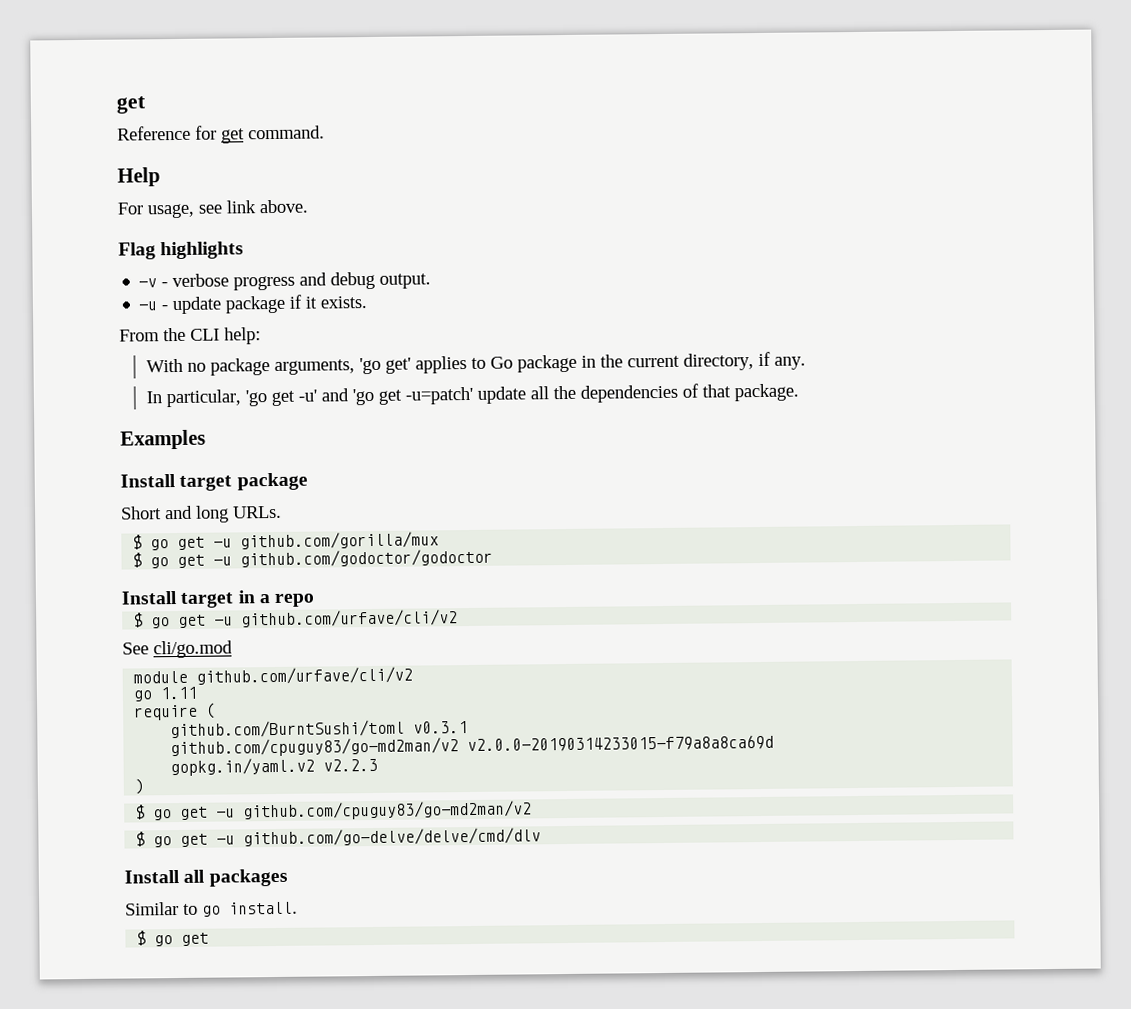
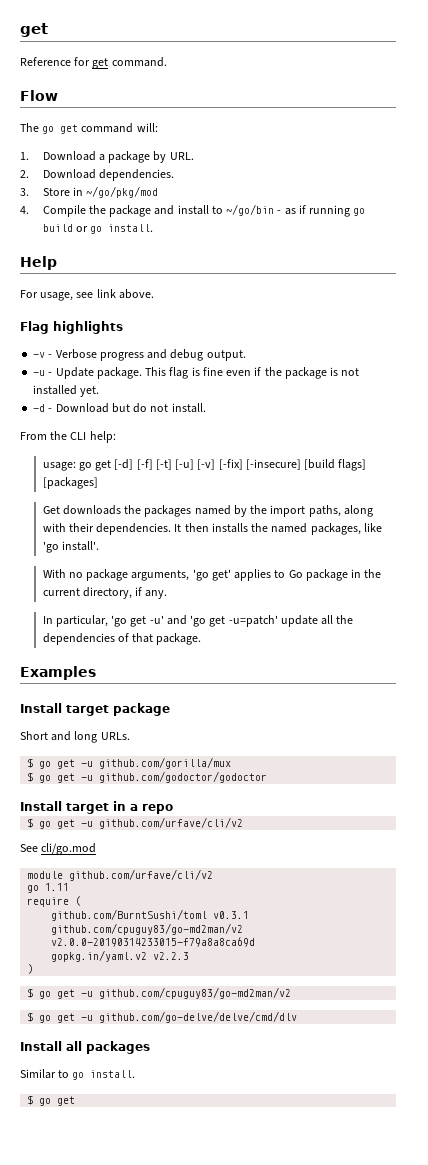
+ Flow
+ The go get command will:
+ 1. Download a package by URL.
+ 2. Download dependencies.
+ 3. Store in ~/go/pkg/mod
+ 4. Compile the package and install to ~/go/bin - as if running go build or go install.
- -v - verbose progress and debug output.
+ -v - Verbose progress and debug output.
- -u - update package if it exists.
+ -u - Update package. This flag is fine even if the package is not installed yet.
+ -d - Download but do not install.
  From the CLI help:
+ usage: go get [-d] [-f] [-t] [-u] [-v] [-fix] [-insecure] [build flags] [packages]
+ Get downloads the packages named by the import paths, along with their dependencies. It then installs the named packages, like 'go install'.

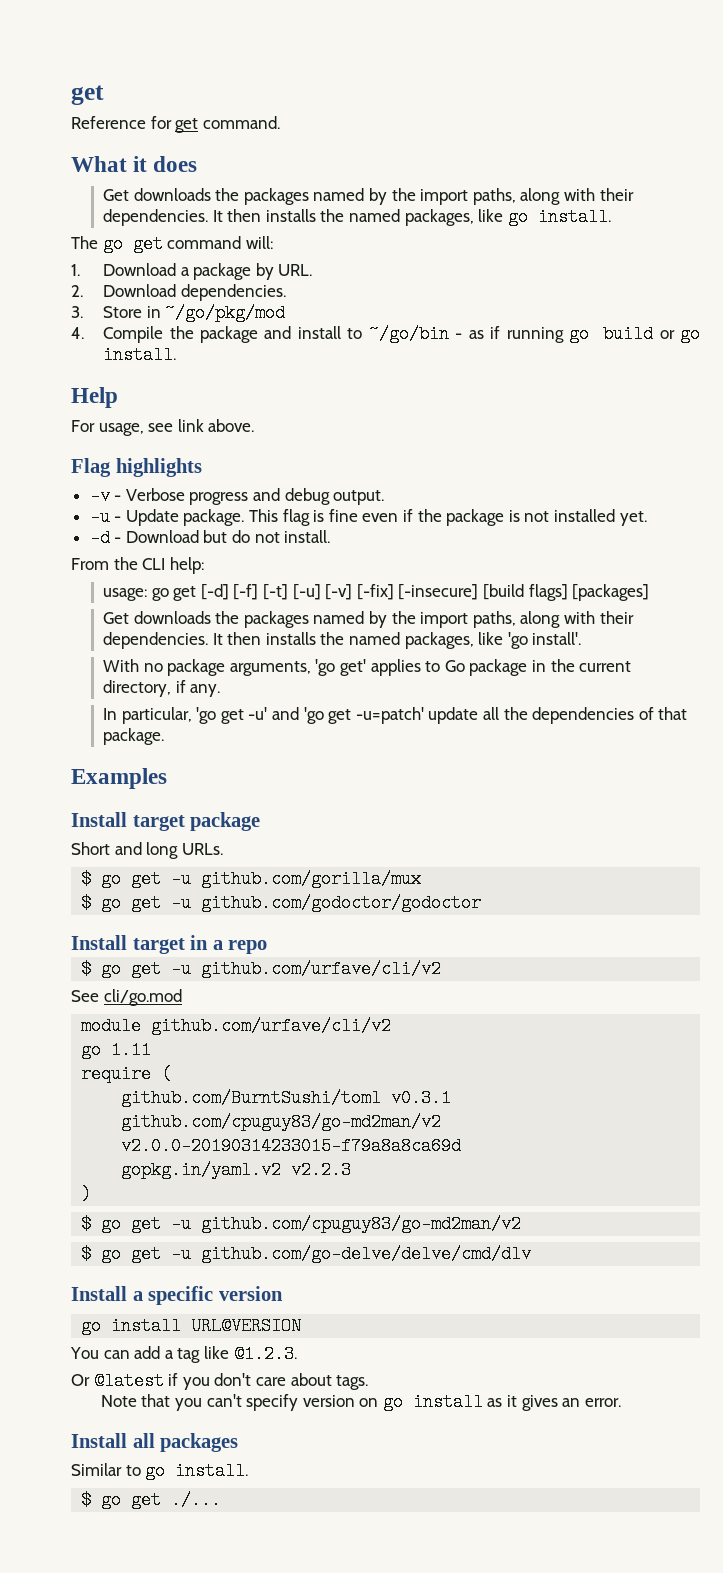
- Flow
+ What it does
+ Get downloads the packages named by the import paths, along with their dependencies. It then installs the named packages, like go install.
+ Install a specific version
+ go install URL@VERSION
+ You can add a tag like @1.2.3.
+ Or @latest if you don't care about tags.
+ Note that you can't specify version on go install as it gives an error.
  Similar to go install.
- $ go get
+ $ go get ./...

